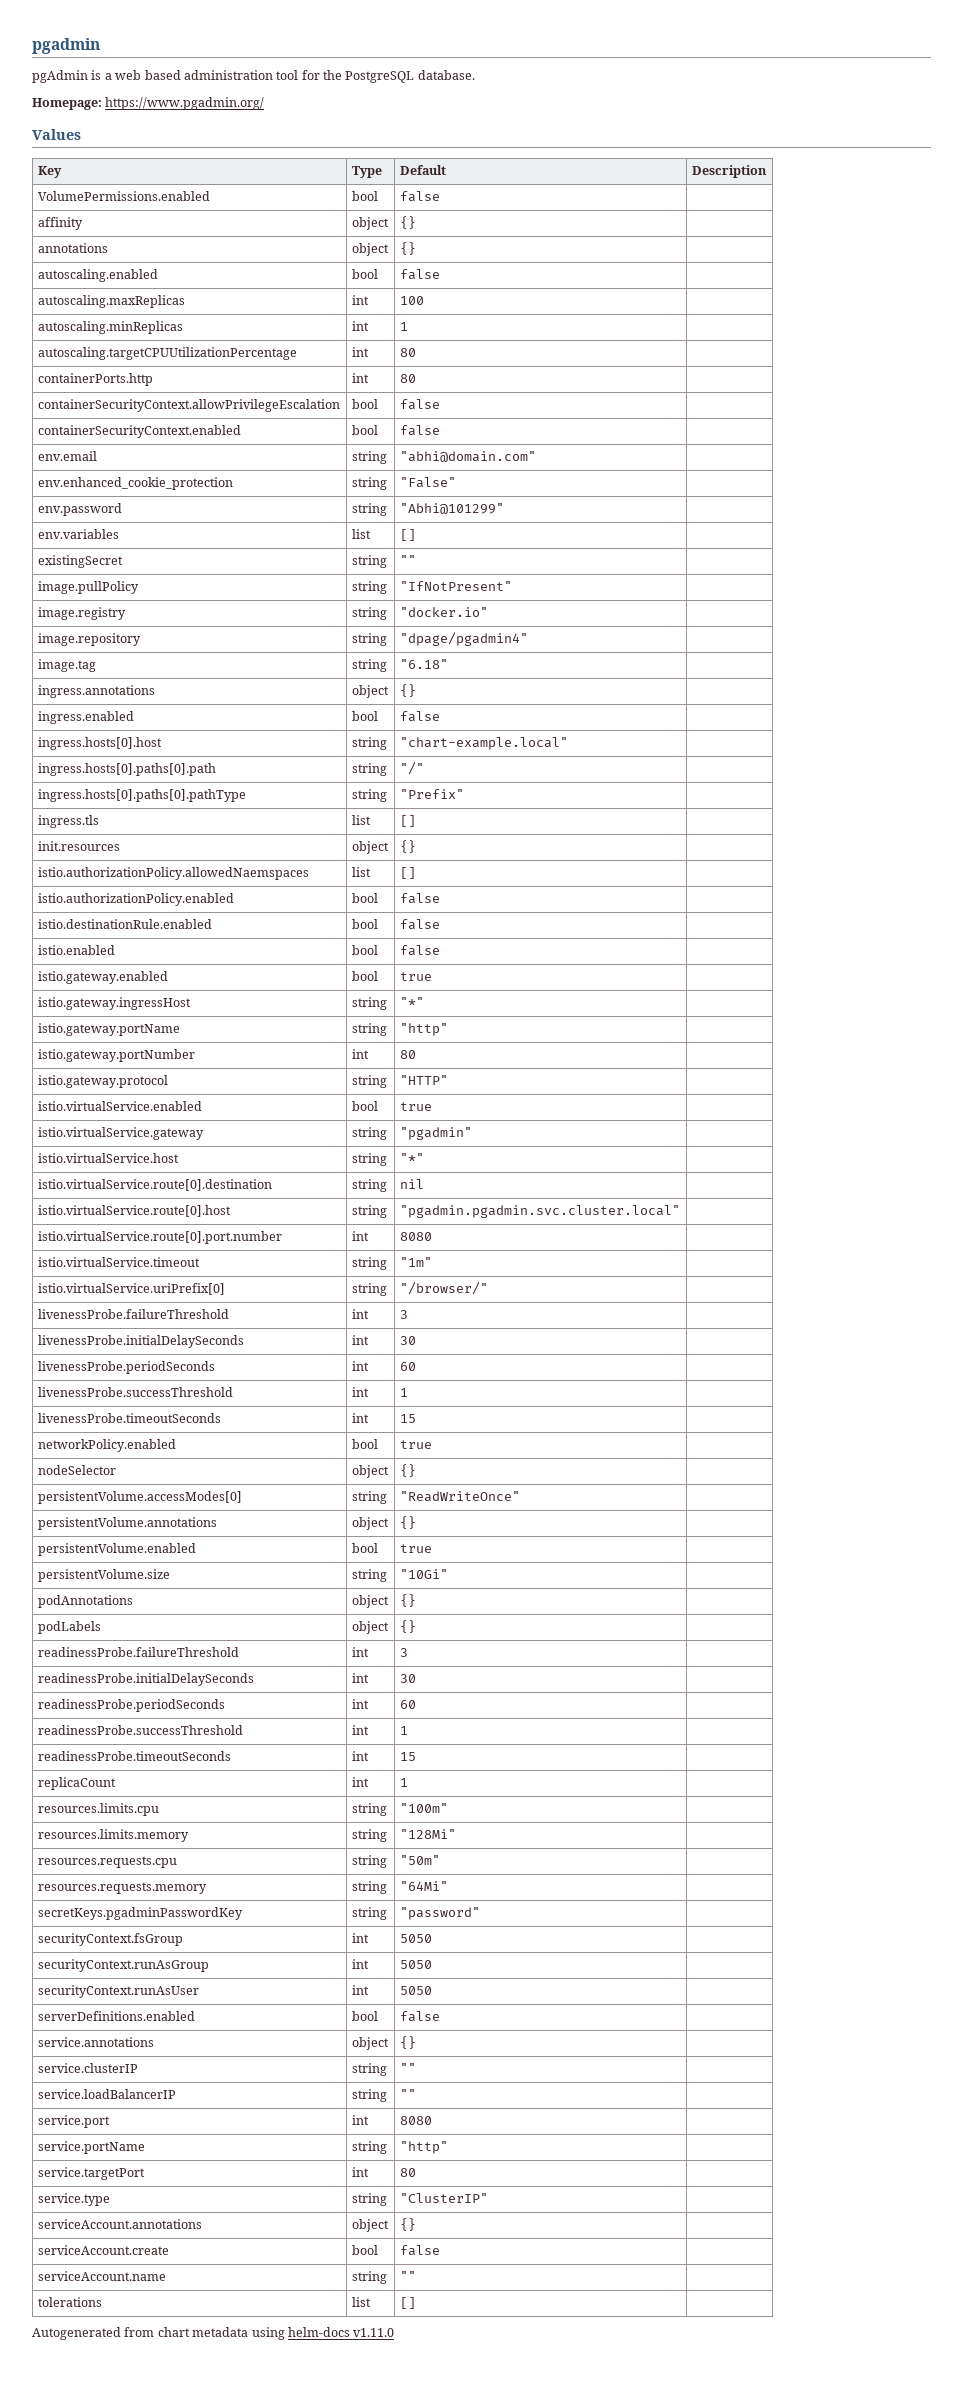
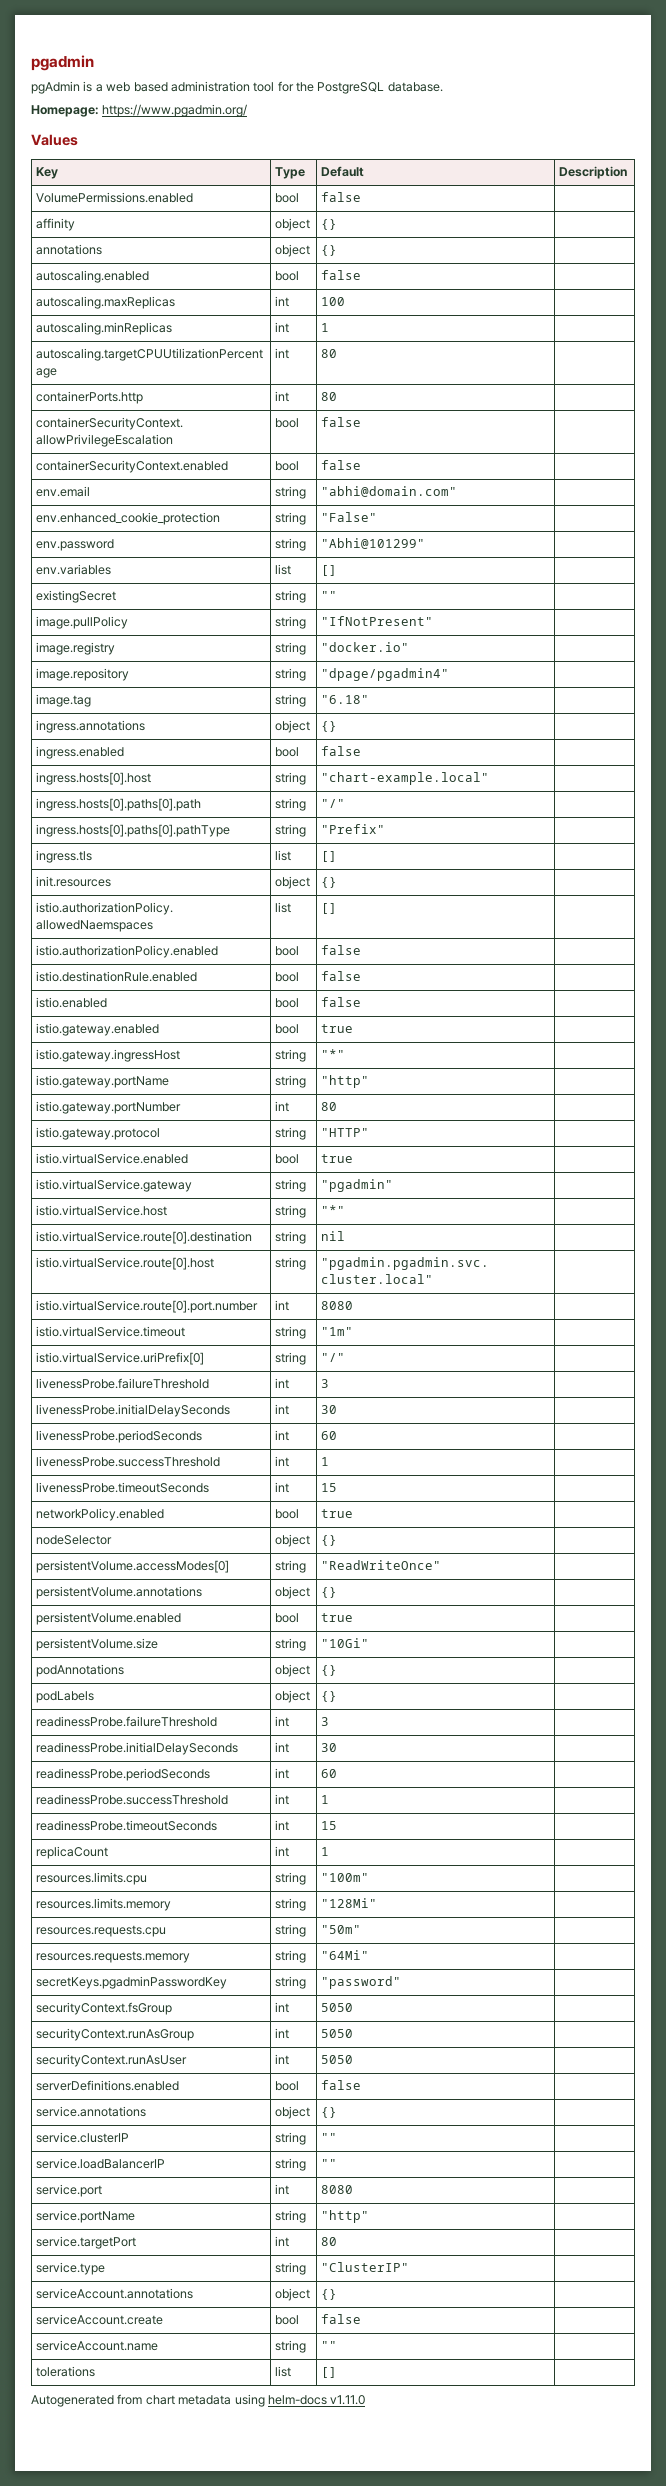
- istio.virtualService.uriPrefix[0] | string | "/browser/" |
+ istio.virtualService.uriPrefix[0] | string | "/" |

